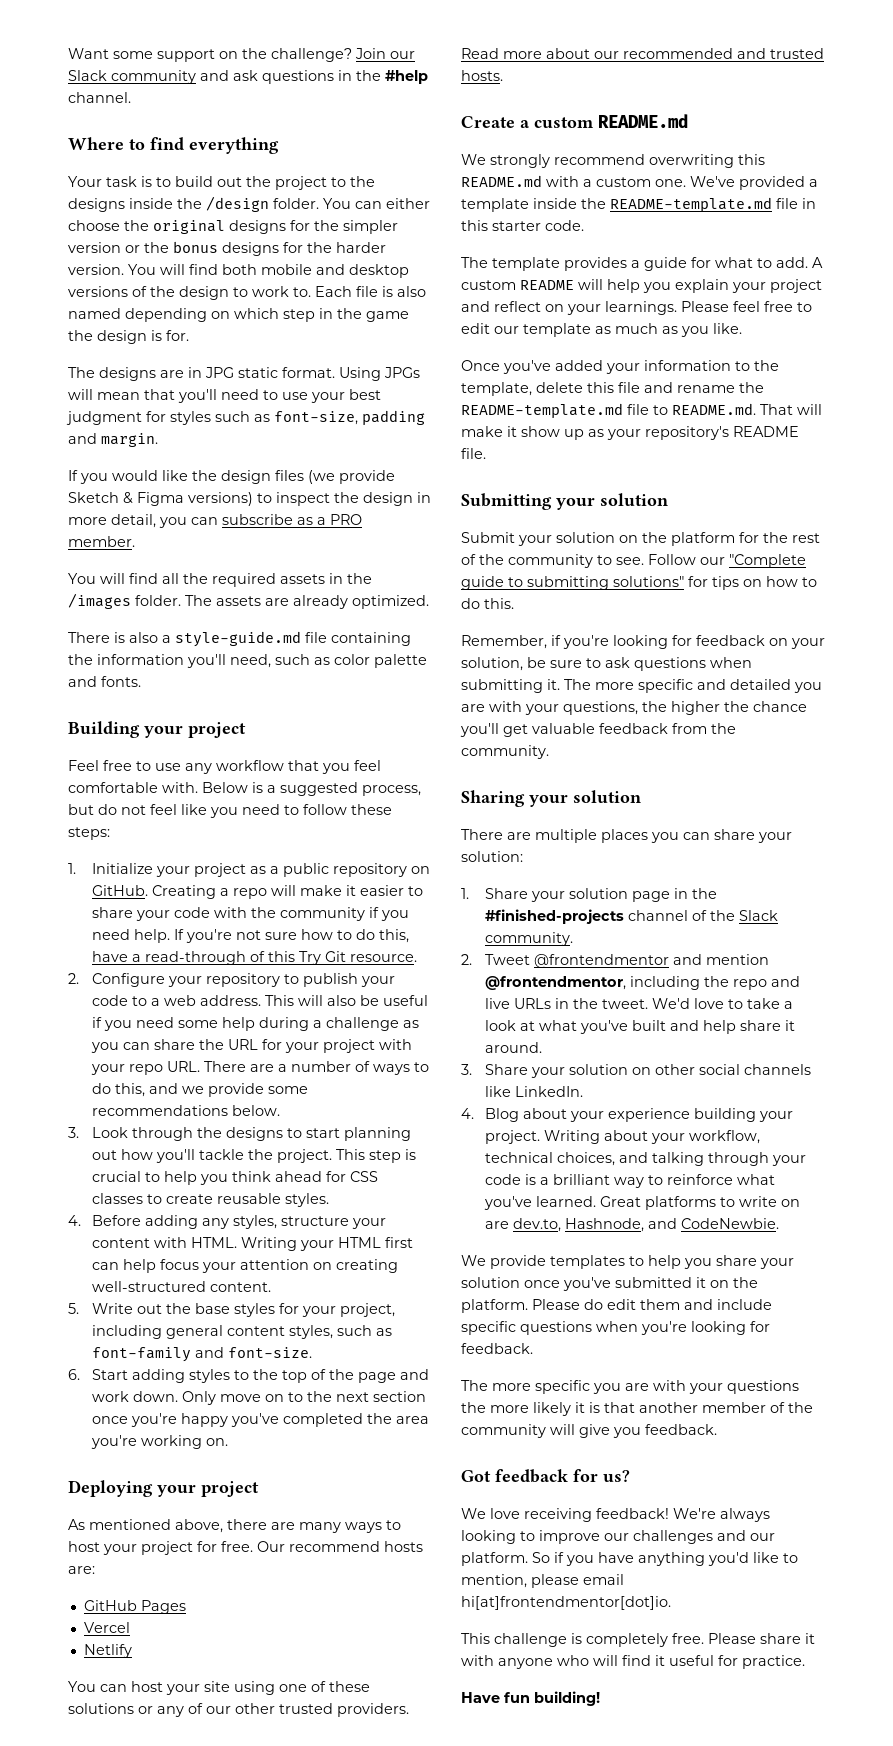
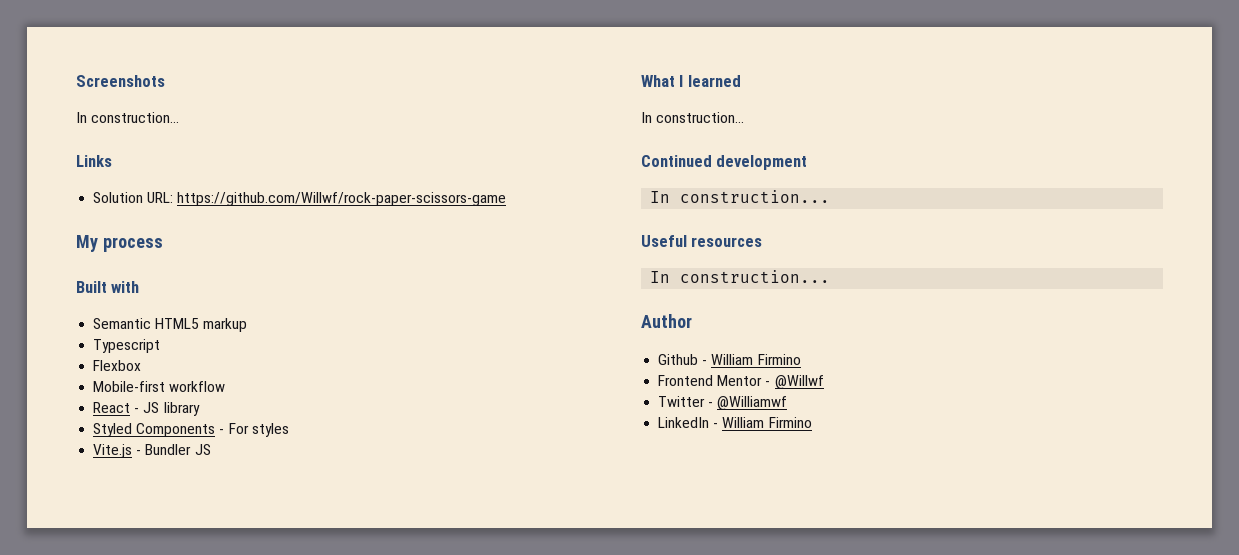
- Want some support on the challenge? Join our Slack community and ask questions in the #help channel.
- Where to find everything
- Your task is to build out the project to the designs inside the /design folder. You can either choose the original designs for the simpler version or the bonus designs for the harder version. You will find both mobile and desktop versions of the design to work to. Each file is also named depending on which step in the game the design is for.
- The designs are in JPG static format. Using JPGs will mean that you'll need to use your best judgment for styles such as font-size, padding and margin.
- If you would like the design files (we provide Sketch & Figma versions) to inspect the design in more detail, you can subscribe as a PRO member.
- You will find all the required assets in the /images folder. The assets are already optimized.
- There is also a style-guide.md file containing the information you'll need, such as color palette and fonts.
- Building your project
- Feel free to use any workflow that you feel comfortable with. Below is a suggested process, but do not feel like you need to follow these steps:
- 1. Initialize your project as a public repository on GitHub. Creating a repo will make it easier to share your code with the community if you need help. If you're not sure how to do this, have a read-through of this Try Git resource.
- 2. Configure your repository to publish your code to a web address. This will also be useful if you need some help during a challenge as you can share the URL for your project with your repo URL. There are a number of ways to do this, and we provide some recommendations below.
- 3. Look through the designs to start planning out how you'll tackle the project. This step is crucial to help you think ahead for CSS classes to create reusable styles.
- 4. Before adding any styles, structure your content with HTML. Writing your HTML first can help focus your attention on creating well-structured content.
- 5. Write out the base styles for your project, including general content styles, such as font-family and font-size.
- 6. Start adding styles to the top of the page and work down. Only move on to the next section once you're happy you've completed the area you're working on.
- Deploying your project
- As mentioned above, there are many ways to host your project for free. Our recommend hosts are:
- GitHub Pages
- Vercel
- Netlify
- You can host your site using one of these solutions or any of our other trusted providers. Read more about our recommended and trusted hosts.
- Create a custom README.md
- We strongly recommend overwriting this README.md with a custom one. We've provided a template inside the README-template.md file in this starter code.
- The template provides a guide for what to add. A custom README will help you explain your project and reflect on your learnings. Please feel free to edit our template as much as you like.
- Once you've added your information to the template, delete this file and rename the README-template.md file to README.md. That will make it show up as your repository's README file.
- Submitting your solution
- Submit your solution on the platform for the rest of the community to see. Follow our "Complete guide to submitting solutions" for tips on how to do this.
- Remember, if you're looking for feedback on your solution, be sure to ask questions when submitting it. The more specific and detailed you are with your questions, the higher the chance you'll get valuable feedback from the community.
- Sharing your solution
- There are multiple places you can share your solution:
- 1. Share your solution page in the #finished-projects channel of the Slack community.
- 2. Tweet @frontendmentor and mention @frontendmentor, including the repo and live URLs in the tweet. We'd love to take a look at what you've built and help share it around.
- 3. Share your solution on other social channels like LinkedIn.
- 4. Blog about your experience building your project. Writing about your workflow, technical choices, and talking through your code is a brilliant way to reinforce what you've learned. Great platforms to write on are dev.to, Hashnode, and CodeNewbie.
- We provide templates to help you share your solution once you've submitted it on the platform. Please do edit them and include specific questions when you're looking for feedback.
- The more specific you are with your questions the more likely it is that another member of the community will give you feedback.
- Got feedback for us?
- We love receiving feedback! We're always looking to improve our challenges and our platform. So if you have anything you'd like to mention, please email hi[at]frontendmentor[dot]io.
- This challenge is completely free. Please share it with anyone who will find it useful for practice.
- Have fun building!
+ Screenshots
+ In construction...
+ Links
+ Solution URL: https://github.com/Willwf/rock-paper-scissors-game
+ My process
+ Built with
+ Semantic HTML5 markup
+ Typescript
+ Flexbox
+ Mobile-first workflow
+ React - JS library
+ Styled Components - For styles
+ Vite.js - Bundler JS
+ What I learned
+ In construction...
+ Continued development
+ In construction...
+ Useful resources
+ In construction...
+ Author
+ Github - William Firmino
+ Frontend Mentor - @Willwf
+ Twitter - @Williamwf
+ LinkedIn - William Firmino

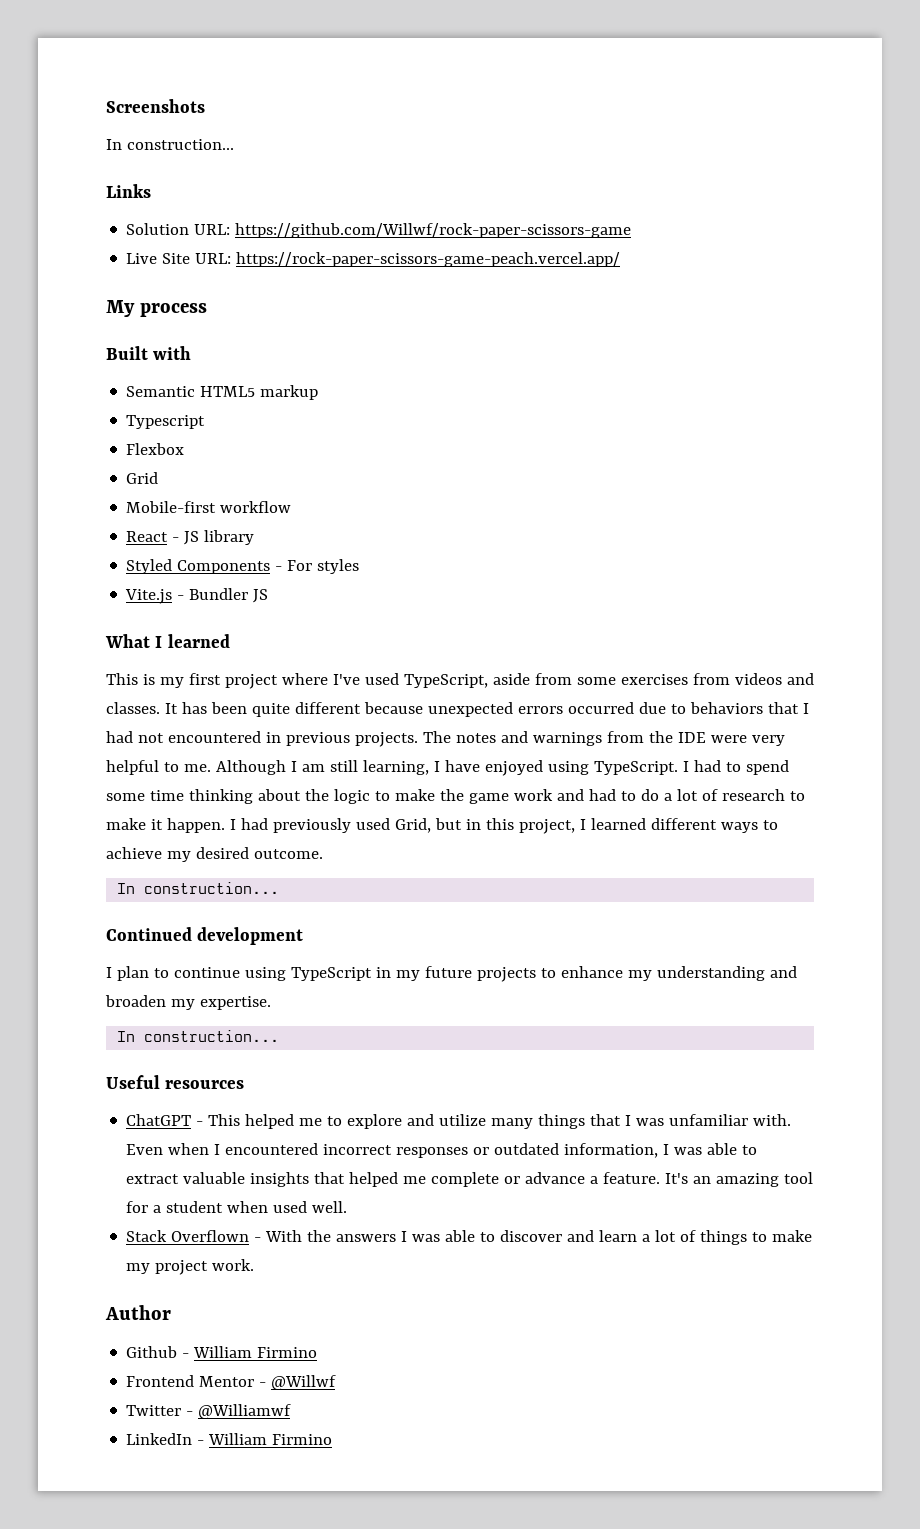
+ Live Site URL: https://rock-paper-scissors-game-peach.vercel.app/
+ Grid
  What I learned
+ This is my first project where I've used TypeScript, aside from some exercises from videos and classes. It has been quite different because unexpected errors occurred due to behaviors that I had not encountered in previous projects. The notes and warnings from the IDE were very helpful to me. Although I am still learning, I have enjoyed using TypeScript. I had to spend some time thinking about the logic to make the game work and had to do a lot of research to make it happen. I had previously used Grid, but in this project, I learned different ways to achieve my desired outcome.
  In construction...
  Continued development
+ I plan to continue using TypeScript in my future projects to enhance my understanding and broaden my expertise.
  In construction...
  Useful resources
- In construction...
+ ChatGPT - This helped me to explore and utilize many things that I was unfamiliar with. Even when I encountered incorrect responses or outdated information, I was able to extract valuable insights that helped me complete or advance a feature. It's an amazing tool for a student when used well.
+ Stack Overflown - With the answers I was able to discover and learn a lot of things to make my project work.

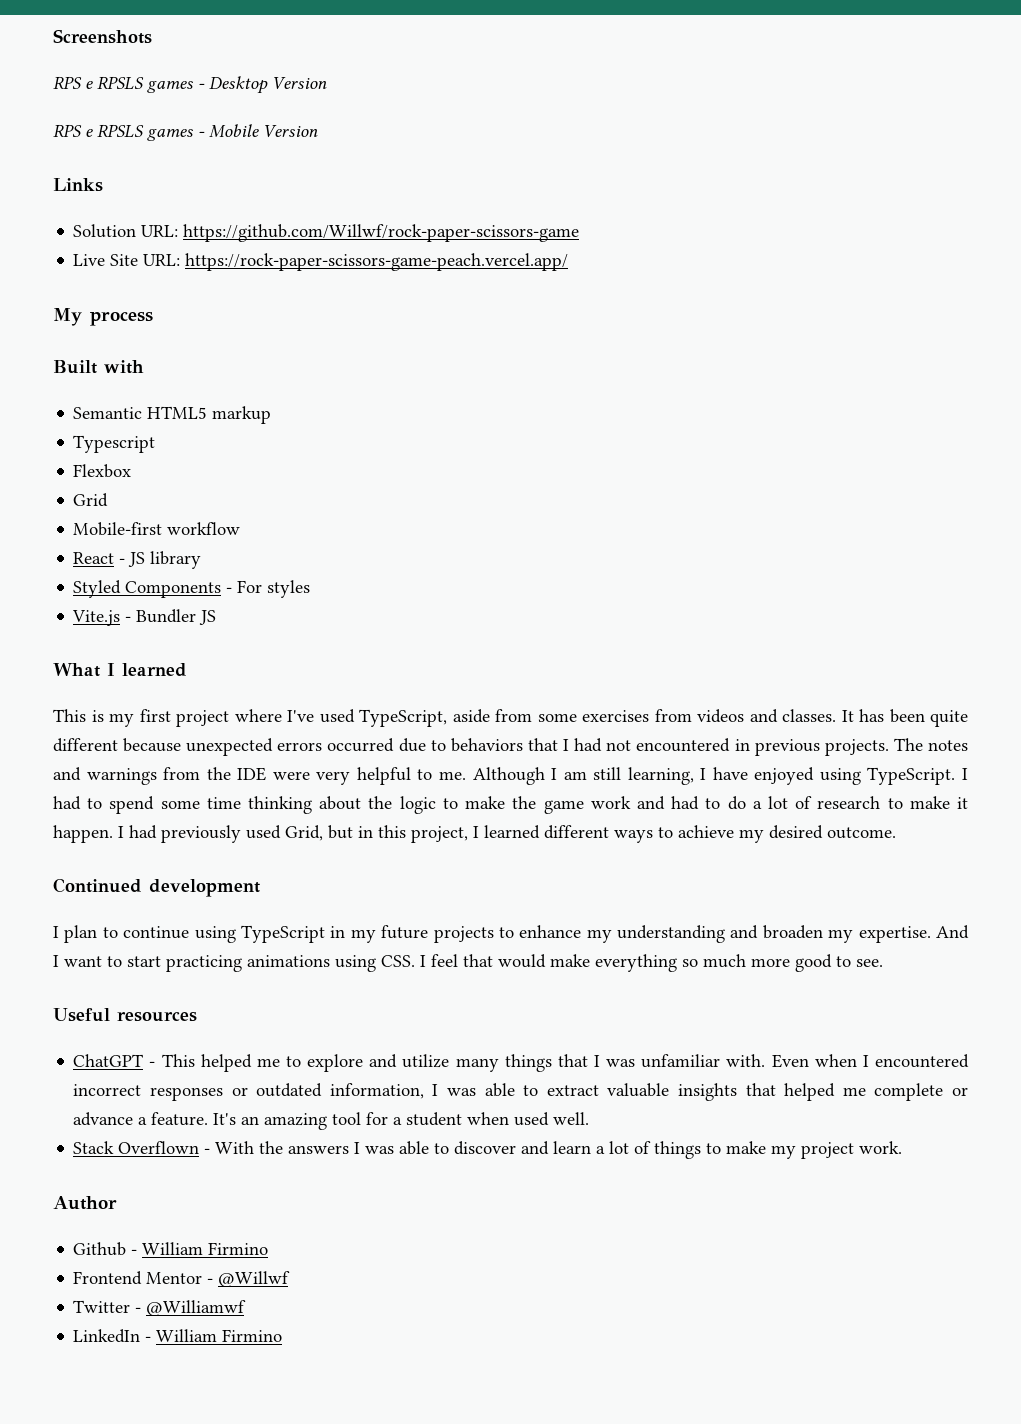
  Screenshots
- In construction...
+ RPS e RPSLS games - Desktop Version
+ RPS e RPSLS games - Mobile Version
  I had previously used Grid, but in this project, I learned different ways to achieve my desired outcome.
- In construction...
- I plan to continue using TypeScript in my future projects to enhance my understanding and broaden my expertise.
- In construction...
+ I plan to continue using TypeScript in my future projects to enhance my understanding and broaden my expertise. And I want to start practicing animations using CSS. I feel that would make everything so much more good to see.

